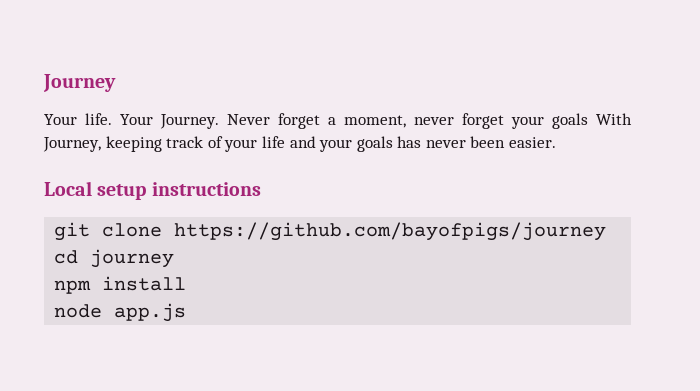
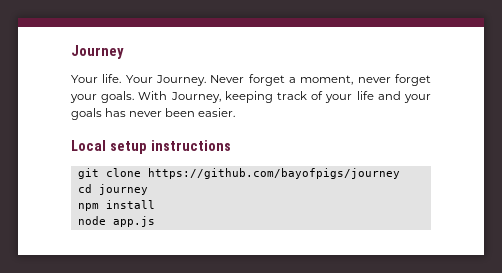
- Never forget a moment, never forget your goals With Journey, keeping track of your life and your goals has never been easier.
+ Never forget a moment, never forget your goals. With Journey, keeping track of your life and your goals has never been easier.

